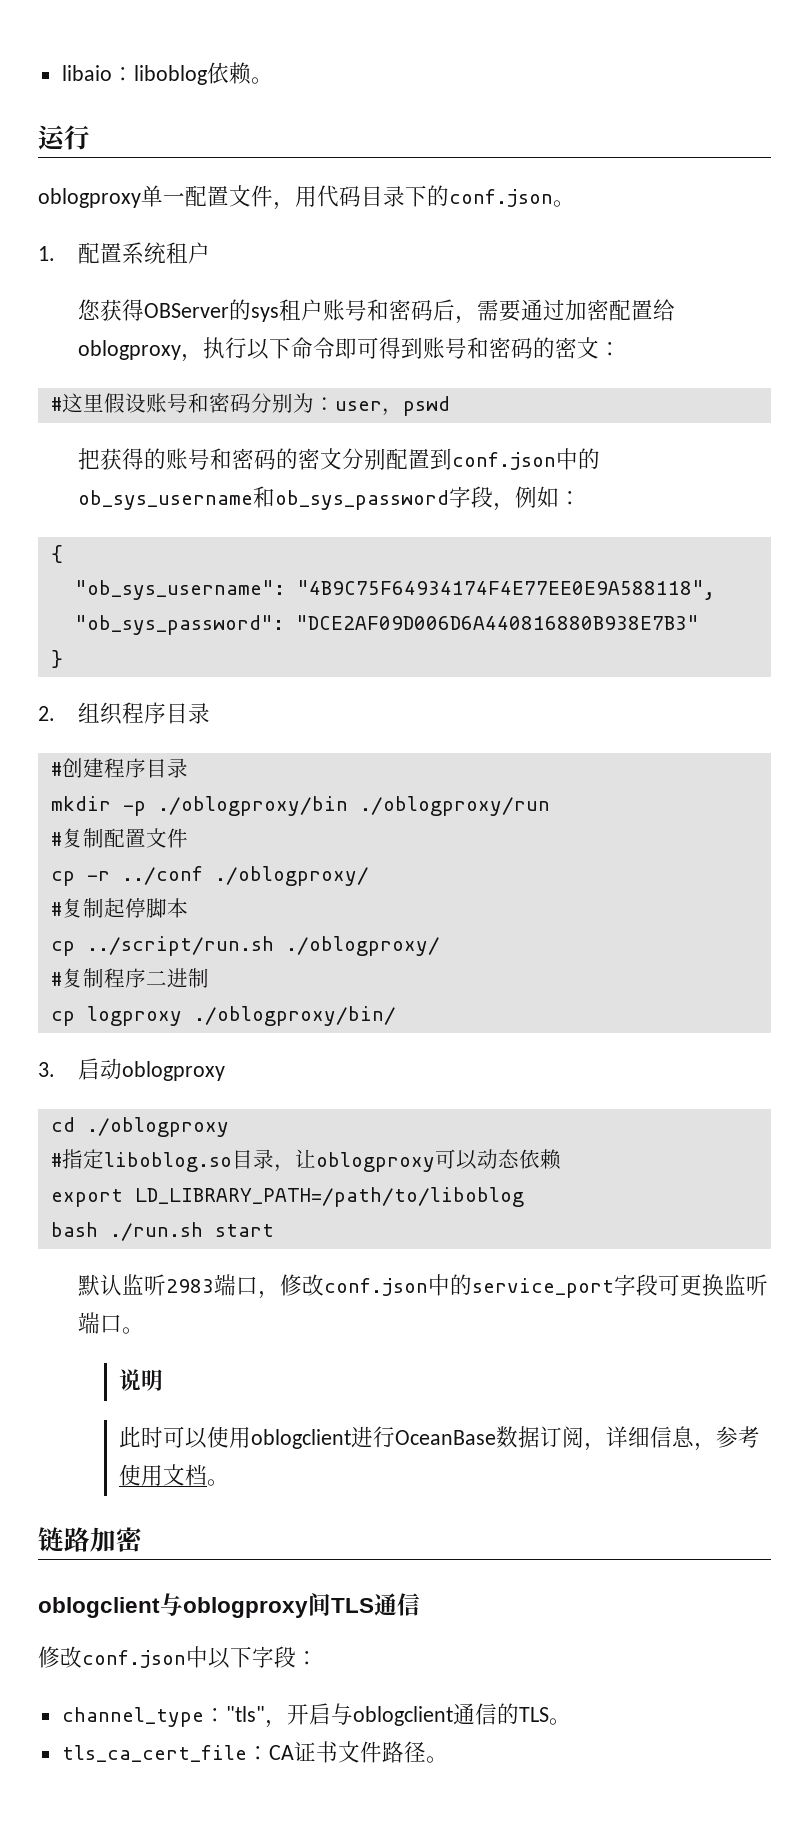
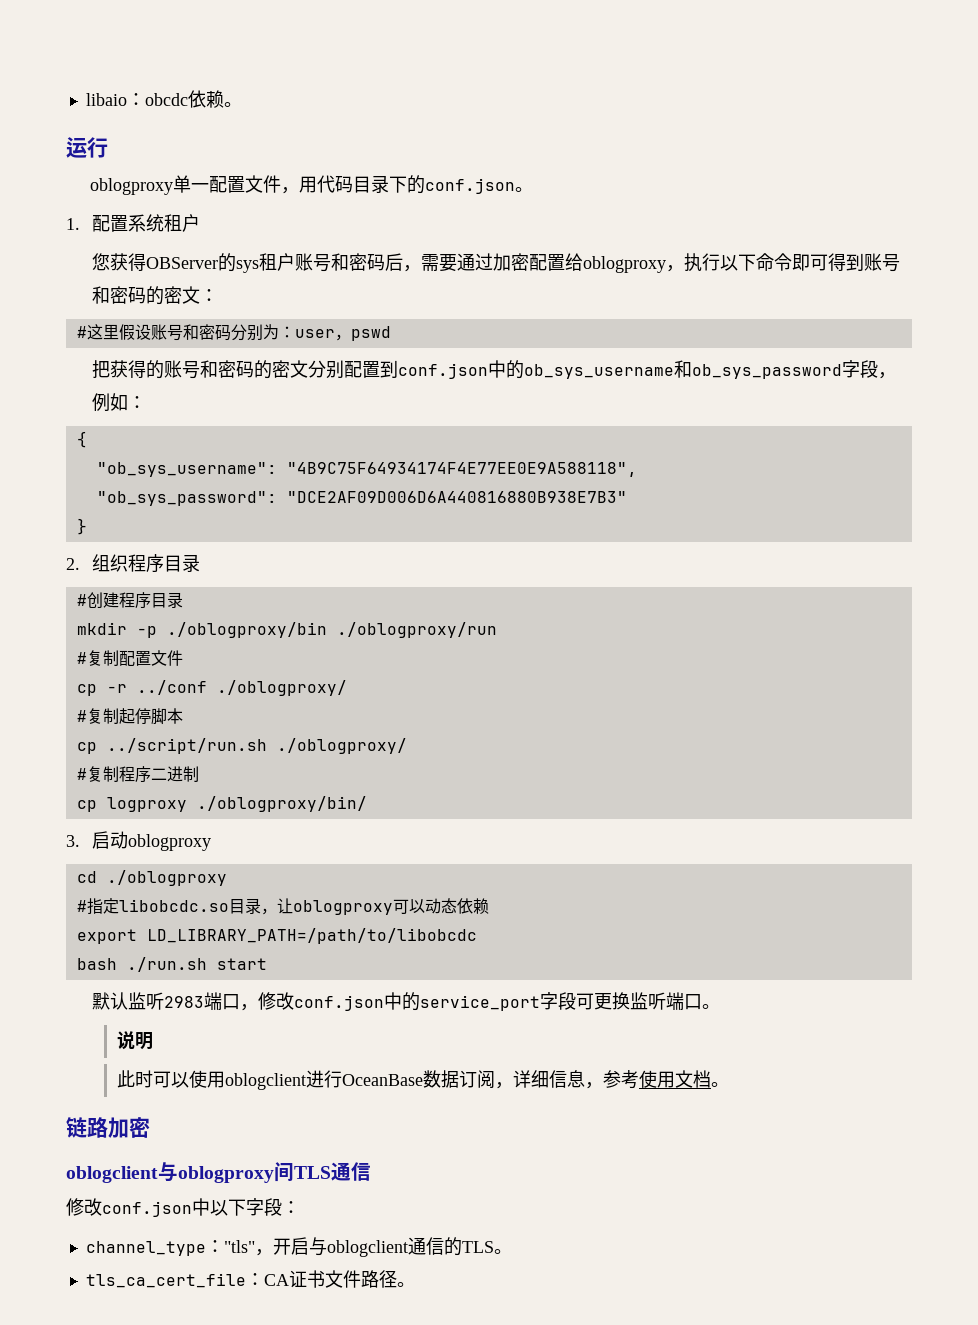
- libaio：liboblog依赖。
+ libaio：obcdc依赖。
- #指定liboblog.so目录，让oblogproxy可以动态依赖
+ #指定libobcdc.so目录，让oblogproxy可以动态依赖
- export LD_LIBRARY_PATH=/path/to/liboblog
+ export LD_LIBRARY_PATH=/path/to/libobcdc

